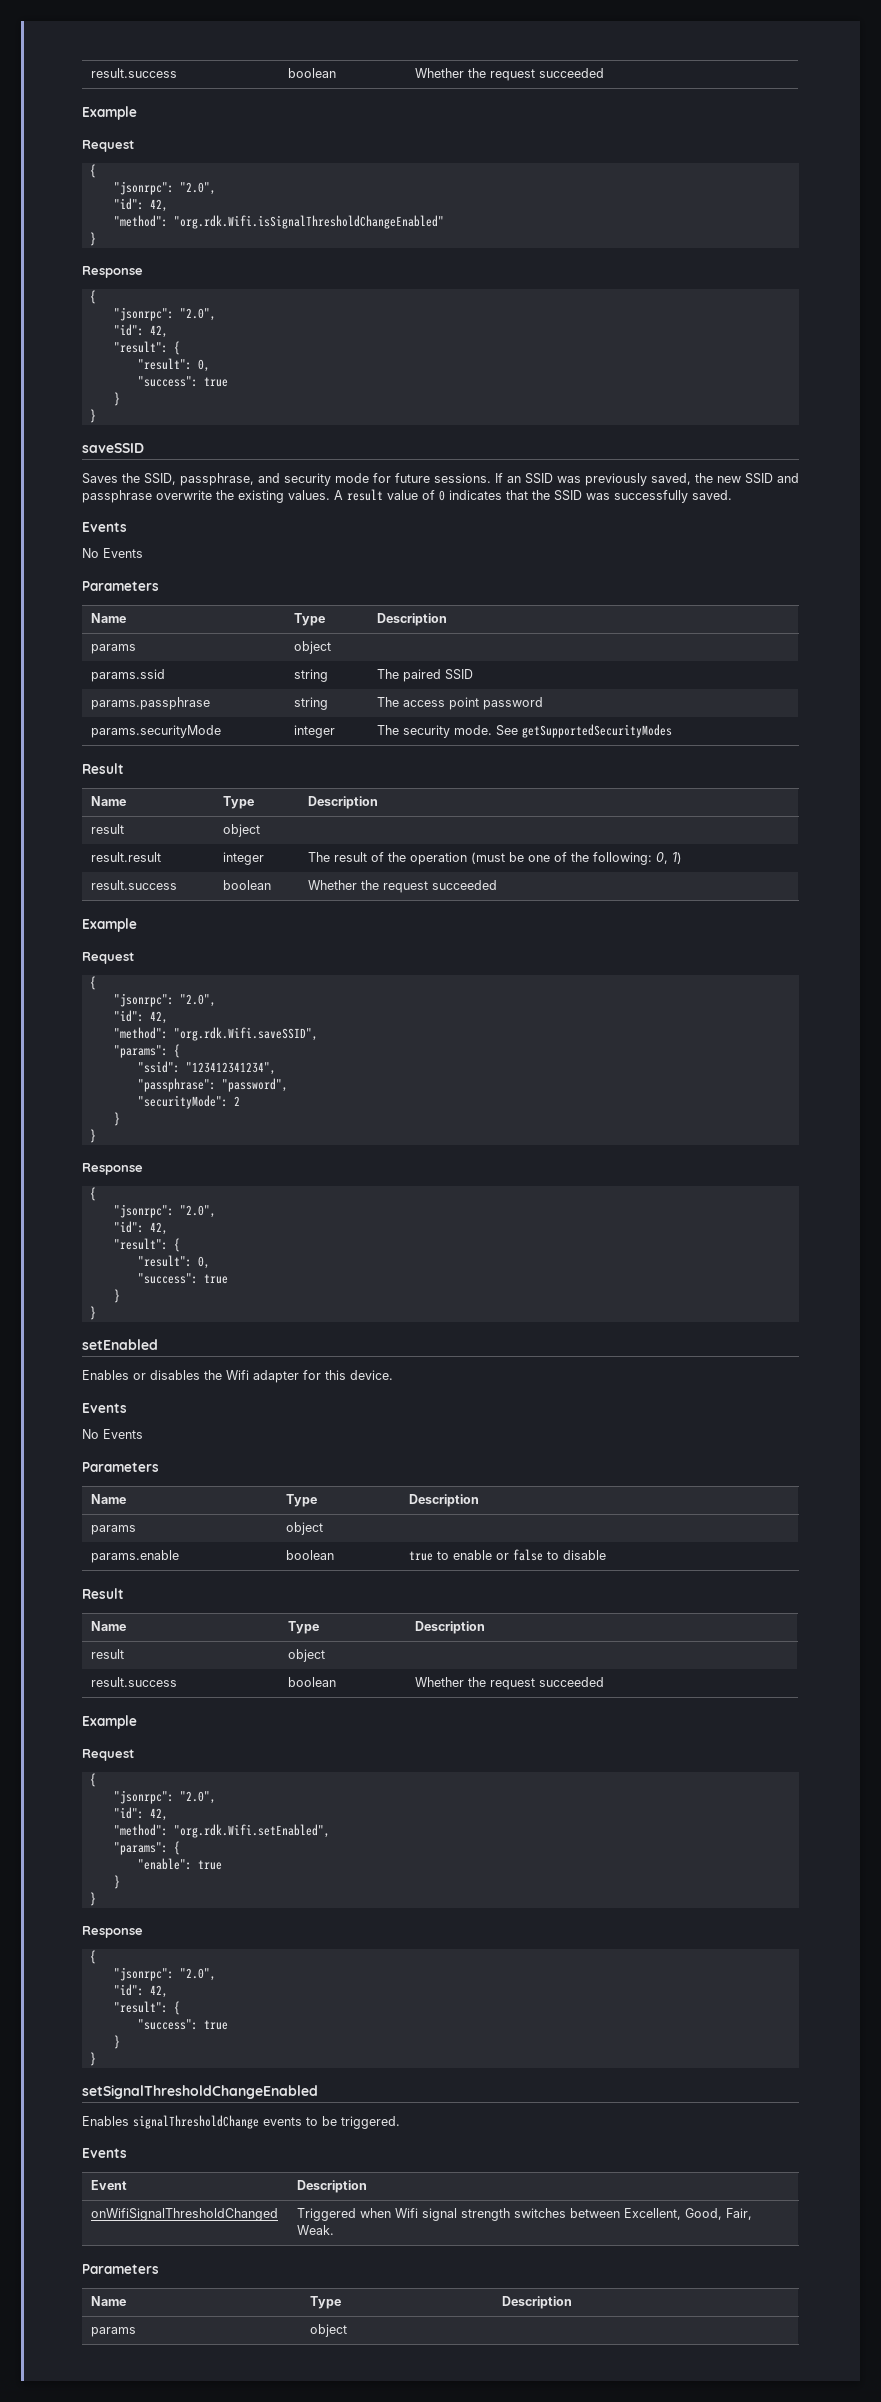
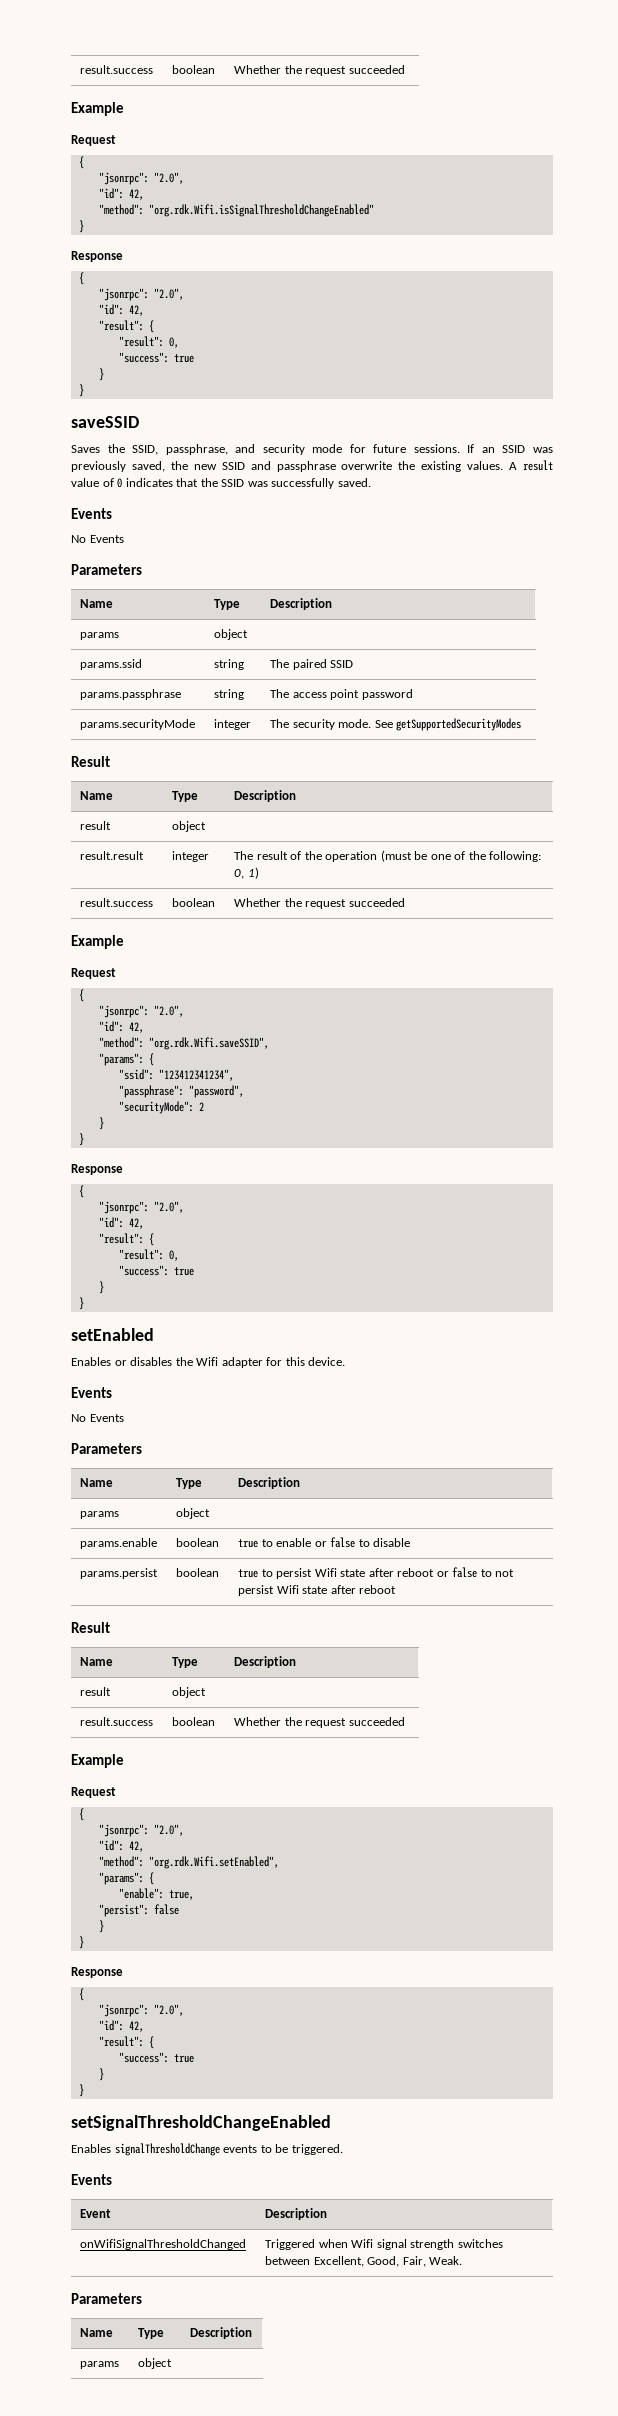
+ params.persist | boolean | true to persist Wifi state after reboot or false to not persist Wifi state after reboot
- "enable": true
+ "enable": true,
+ "persist": false

